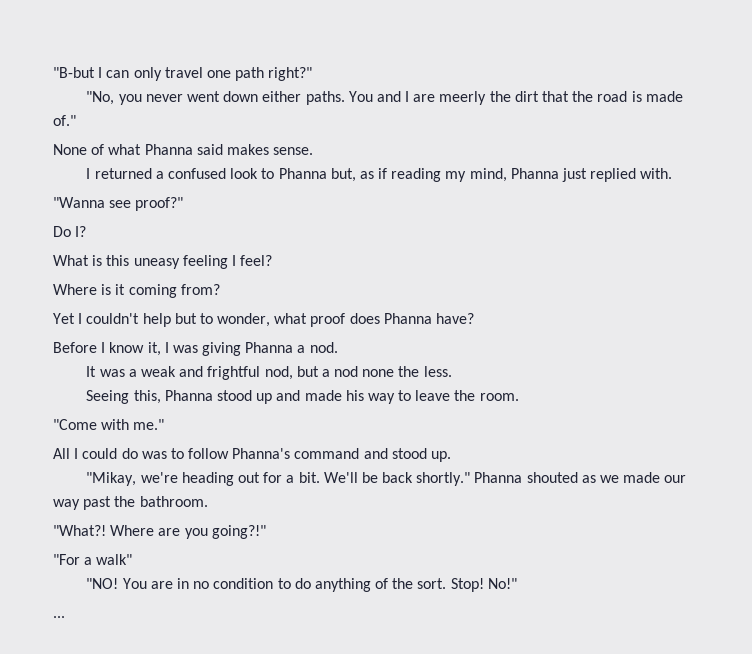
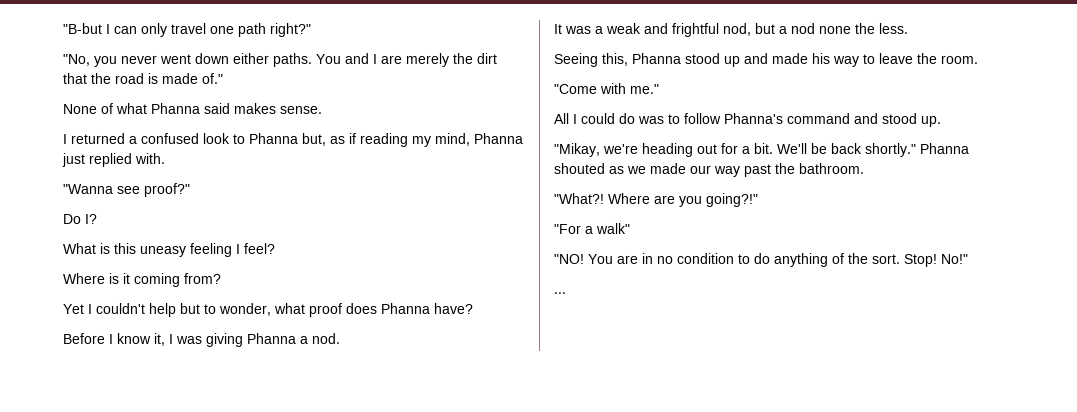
- You and I are meerly the dirt that the road is made of."
+ You and I are merely the dirt that the road is made of."

